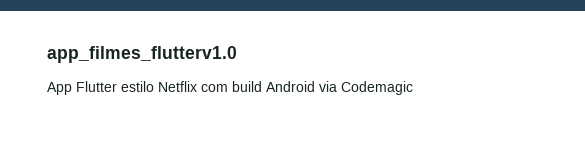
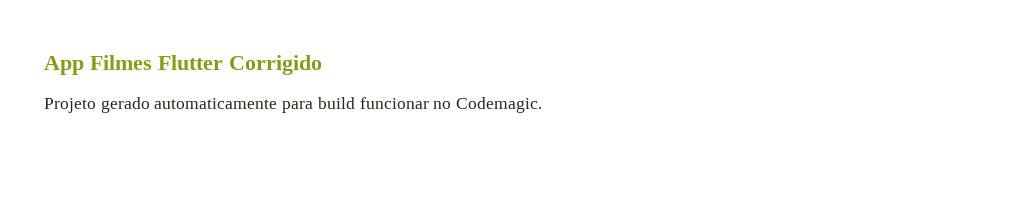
- app_filmes_flutterv1.0
- App Flutter estilo Netflix com build Android via Codemagic
+ App Filmes Flutter Corrigido
+ Projeto gerado automaticamente para build funcionar no Codemagic.

